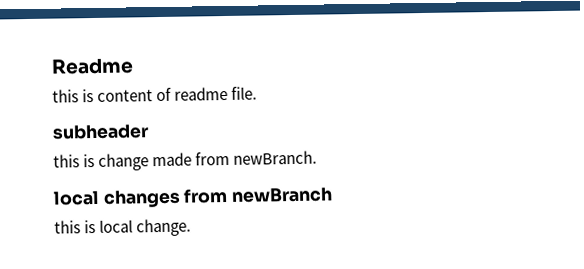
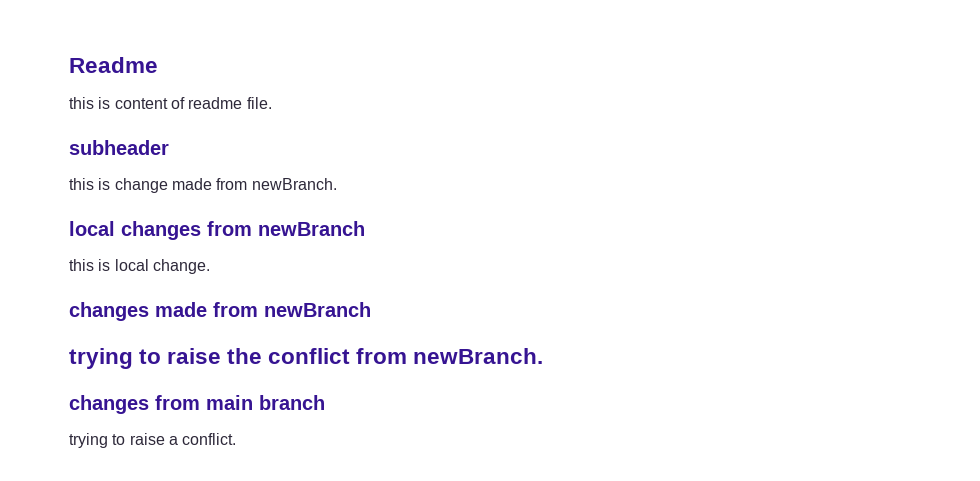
+ changes made from newBranch
+ trying to raise the conflict from newBranch.
+ changes from main branch
+ trying to raise a conflict.

